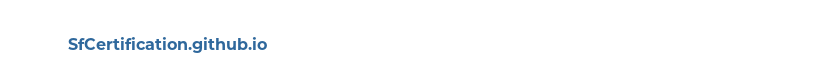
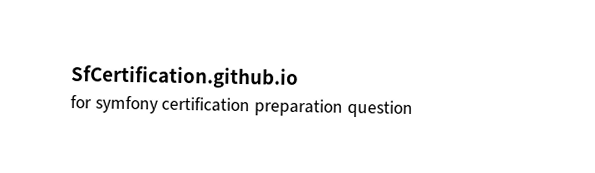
+ for symfony certification preparation question

